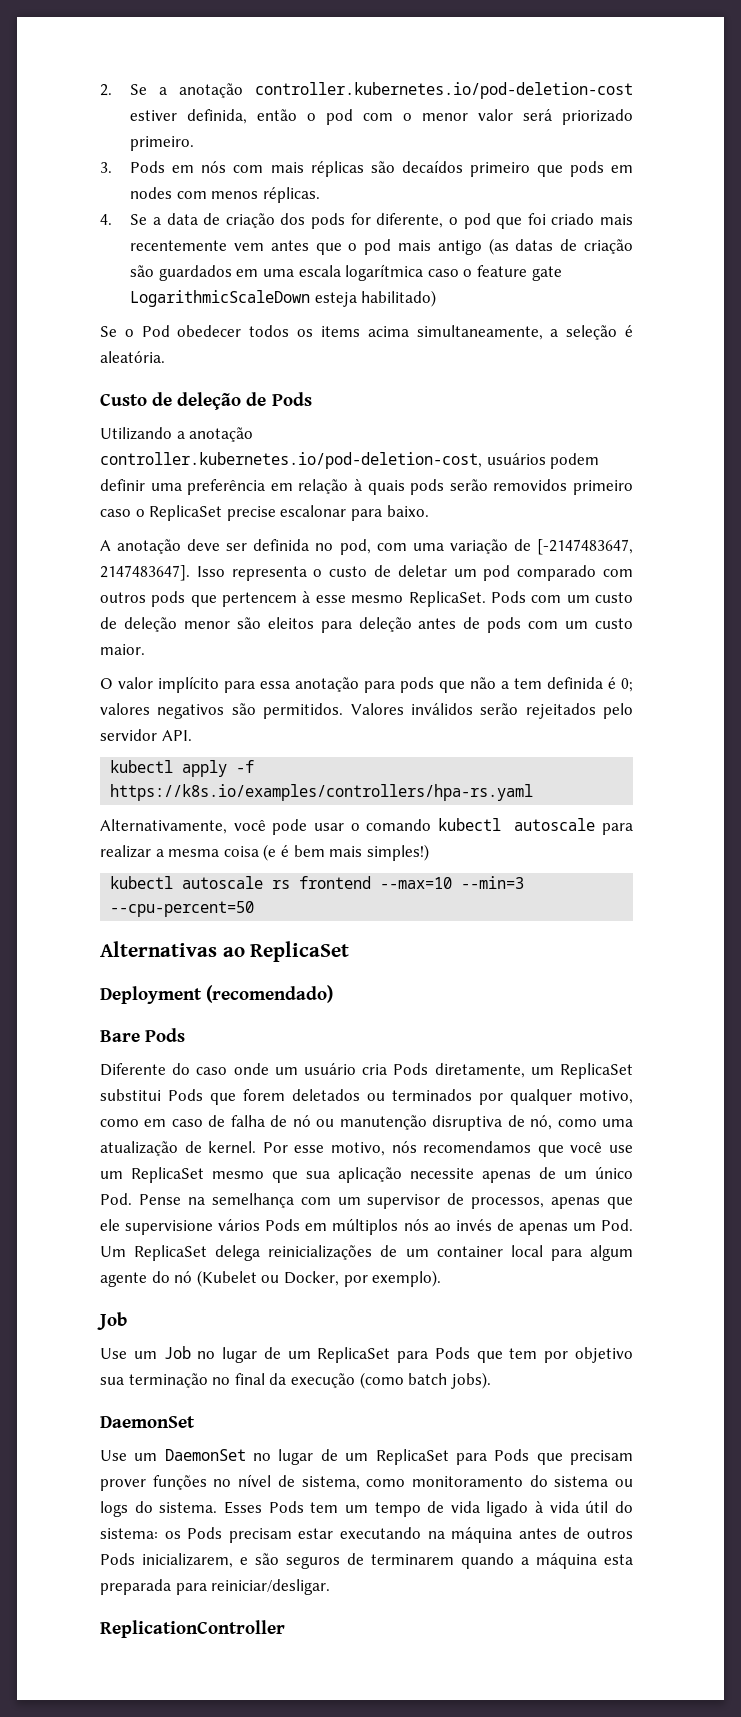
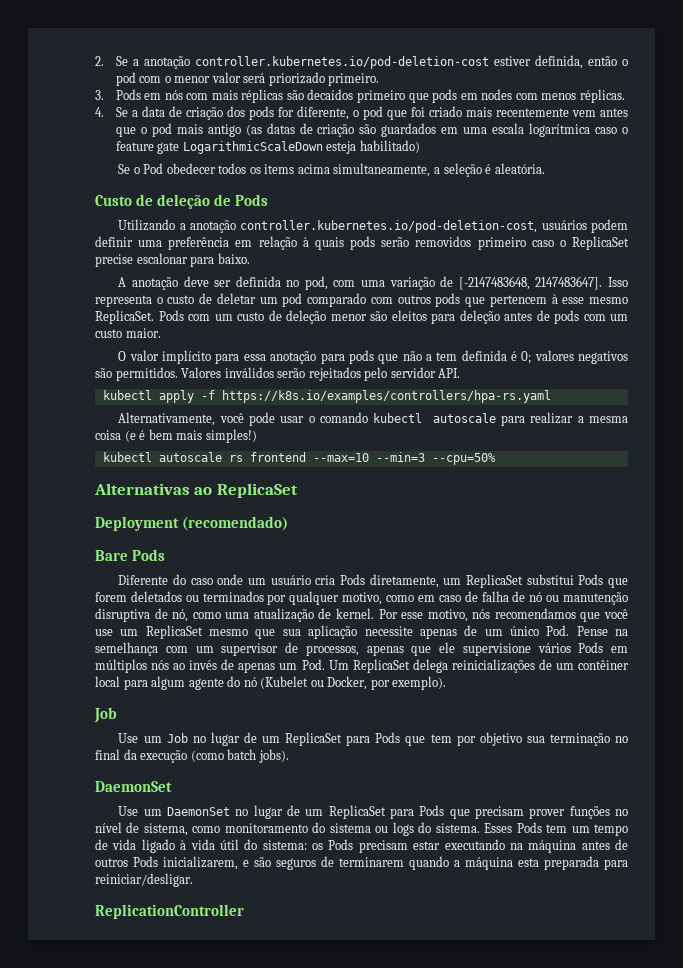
- A anotação deve ser definida no pod, com uma variação de [-2147483647, 2147483647].
+ A anotação deve ser definida no pod, com uma variação de [-2147483648, 2147483647].
- kubectl autoscale rs frontend --max=10 --min=3 --cpu-percent=50
+ kubectl autoscale rs frontend --max=10 --min=3 --cpu=50%
- Por esse motivo, nós recomendamos que você use um ReplicaSet mesmo que sua aplicação necessite apenas de um único Pod. Pense na semelhança com um supervisor de processos, apenas que ele supervisione vários Pods em múltiplos nós ao invés de apenas um Pod. Um ReplicaSet delega reinicializações de um container local para algum agente do nó (Kubelet ou Docker, por exemplo).
+ Por esse motivo, nós recomendamos que você use um ReplicaSet mesmo que sua aplicação necessite apenas de um único Pod. Pense na semelhança com um supervisor de processos, apenas que ele supervisione vários Pods em múltiplos nós ao invés de apenas um Pod. Um ReplicaSet delega reinicializações de um contêiner local para algum agente do nó (Kubelet ou Docker, por exemplo).

